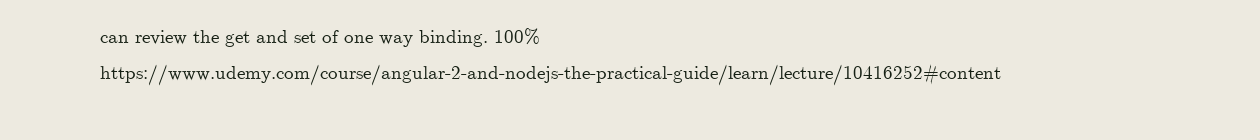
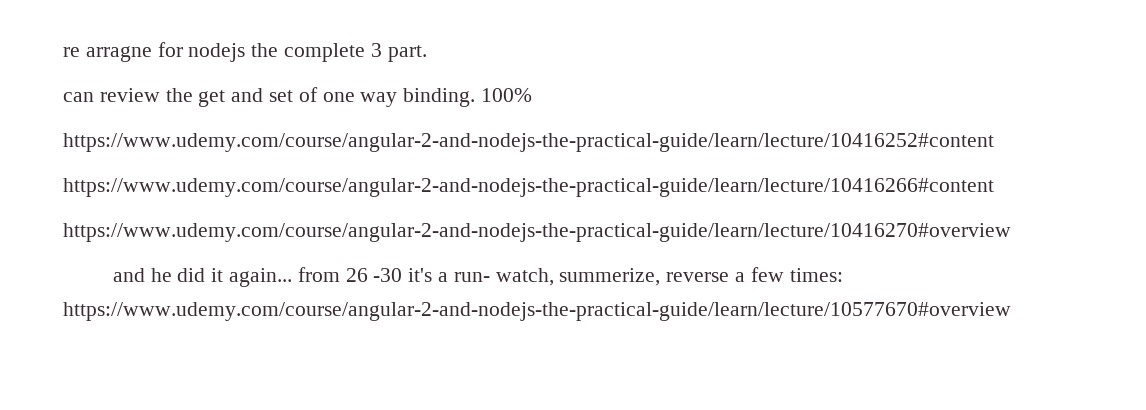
+ re arragne for nodejs the complete 3 part.
+ https://www.udemy.com/course/angular-2-and-nodejs-the-practical-guide/learn/lecture/10416266#content
+ https://www.udemy.com/course/angular-2-and-nodejs-the-practical-guide/learn/lecture/10416270#overview
+ and he did it again... from 26 -30 it's a run- watch, summerize, reverse a few times: https://www.udemy.com/course/angular-2-and-nodejs-the-practical-guide/learn/lecture/10577670#overview

